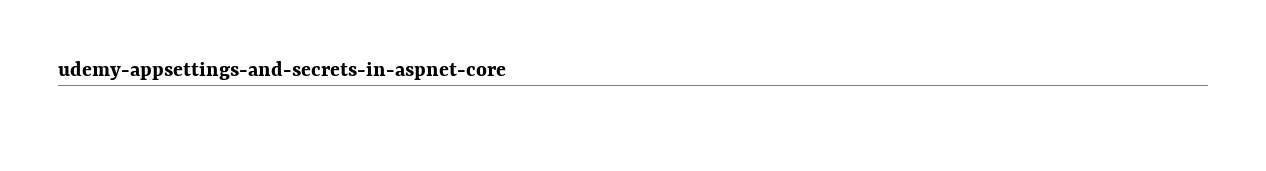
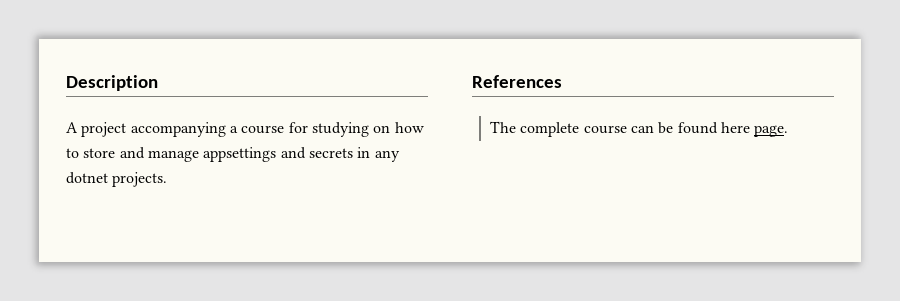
- udemy-appsettings-and-secrets-in-aspnet-core
+ Description
+ A project accompanying a course for studying on how to store and manage appsettings and secrets in any dotnet projects.
+ References
+ The complete course can be found here page.

